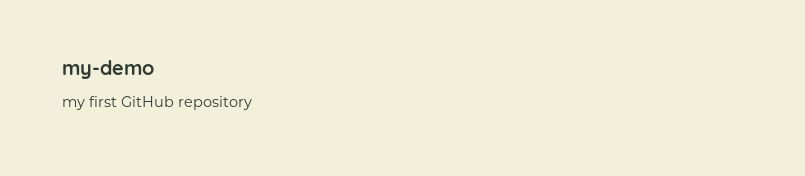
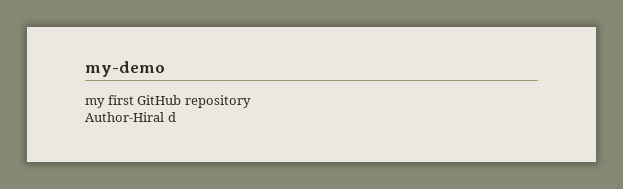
+ Author-Hiral d

